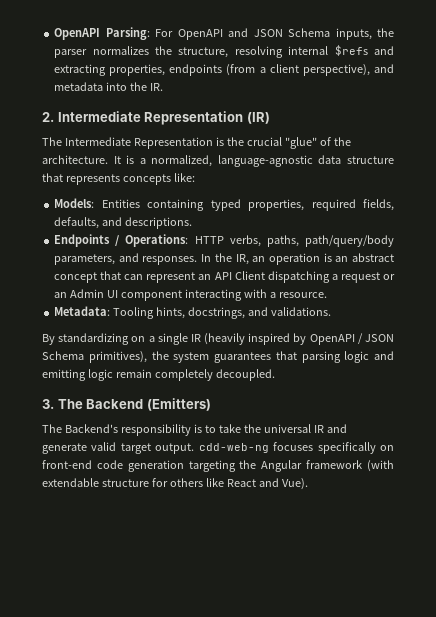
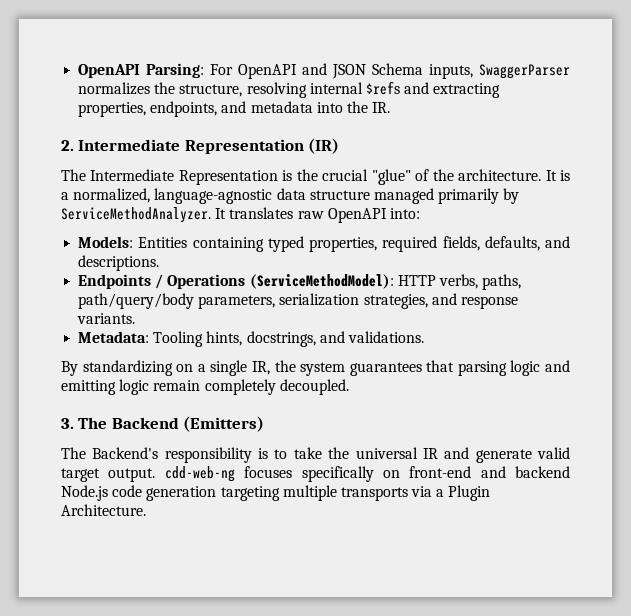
- OpenAPI Parsing: For OpenAPI and JSON Schema inputs, the parser normalizes the structure, resolving internal $refs and extracting properties, endpoints (from a client perspective), and metadata into the IR.
+ OpenAPI Parsing: For OpenAPI and JSON Schema inputs, SwaggerParser normalizes the structure, resolving internal $refs and extracting properties, endpoints, and metadata into the IR.
- It is a normalized, language-agnostic data structure that represents concepts like:
+ It is a normalized, language-agnostic data structure managed primarily by ServiceMethodAnalyzer. It translates raw OpenAPI into:
- Endpoints / Operations: HTTP verbs, paths, path/query/body parameters, and responses. In the IR, an operation is an abstract concept that can represent an API Client dispatching a request or an Admin UI component interacting with a resource.
+ Endpoints / Operations (ServiceMethodModel): HTTP verbs, paths, path/query/body parameters, serialization strategies, and response variants.
- By standardizing on a single IR (heavily inspired by OpenAPI / JSON Schema primitives), the system guarantees that parsing logic and emitting logic remain completely decoupled.
+ By standardizing on a single IR, the system guarantees that parsing logic and emitting logic remain completely decoupled.
- The Backend's responsibility is to take the universal IR and generate valid target output. cdd-web-ng focuses specifically on front-end code generation targeting the Angular framework (with extendable structure for others like React and Vue).
+ The Backend's responsibility is to take the universal IR and generate valid target output. cdd-web-ng focuses specifically on front-end and backend Node.js code generation targeting multiple transports via a Plugin Architecture.

